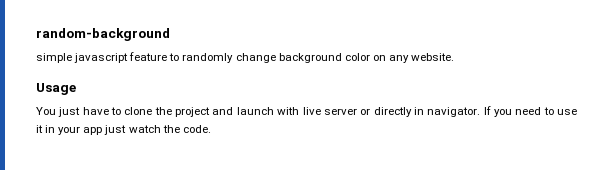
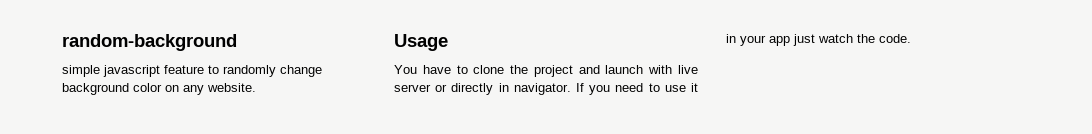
- You just have to clone the project and launch with live server or directly in navigator.
+ You have to clone the project and launch with live server or directly in navigator.

